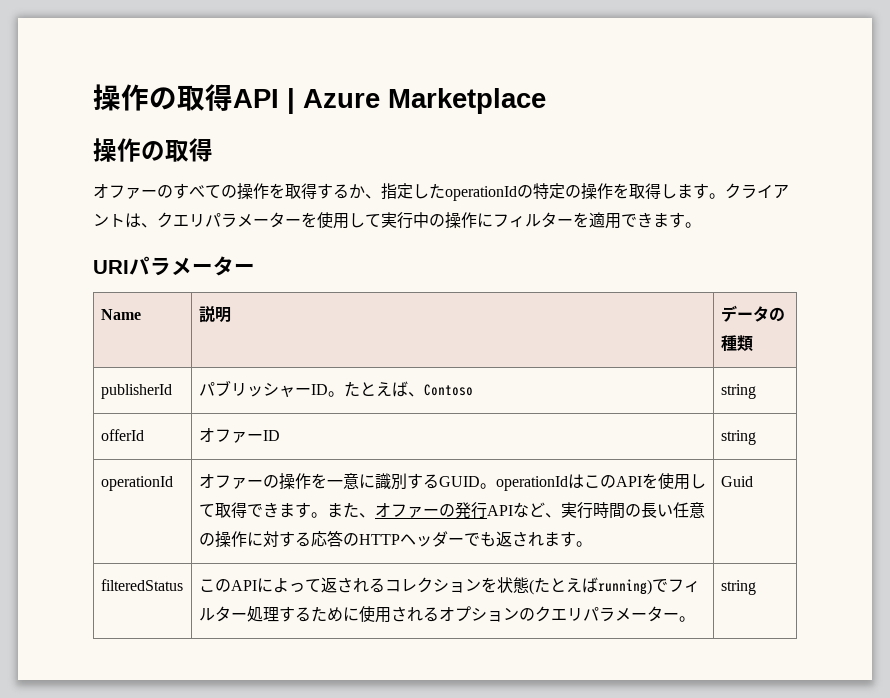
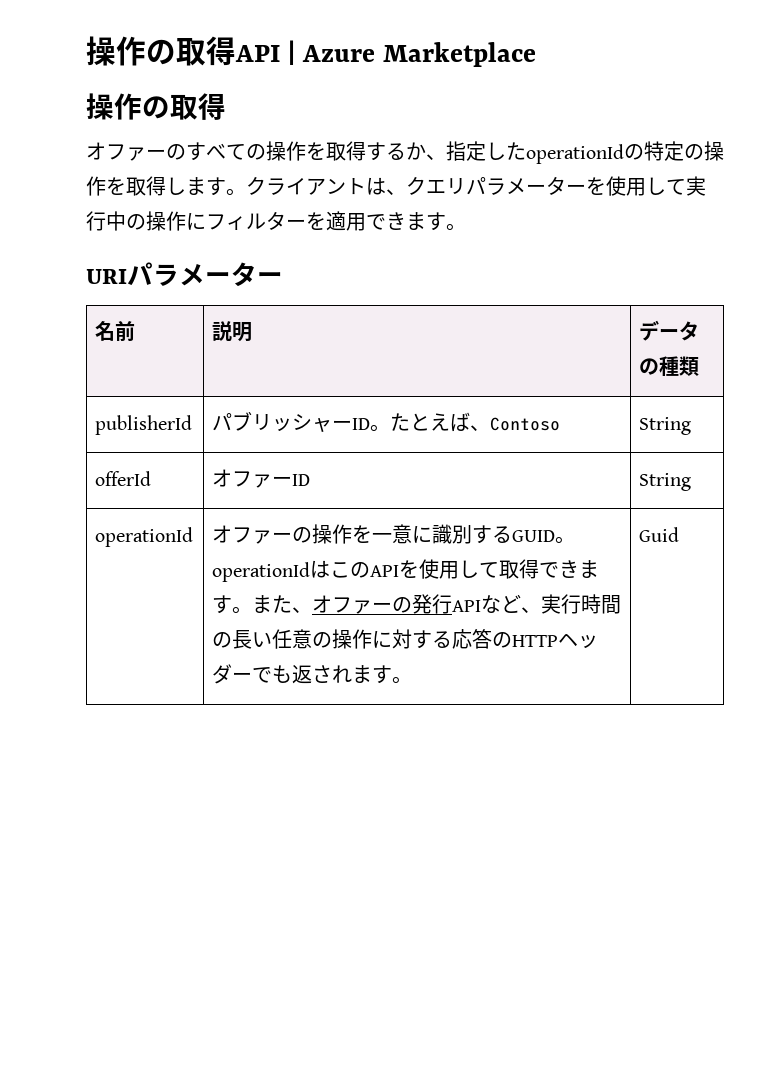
- Name | 説明 | データの種類
+ 名前 | 説明 | データの種類
- publisherId | パブリッシャーID。たとえば、Contoso | string
+ publisherId | パブリッシャーID。たとえば、Contoso | String
- offerId | オファーID | string
+ offerId | オファーID | String
- filteredStatus | このAPIによって返されるコレクションを状態(たとえばrunning)でフィルター処理するために使用されるオプションのクエリパラメーター。 | string

